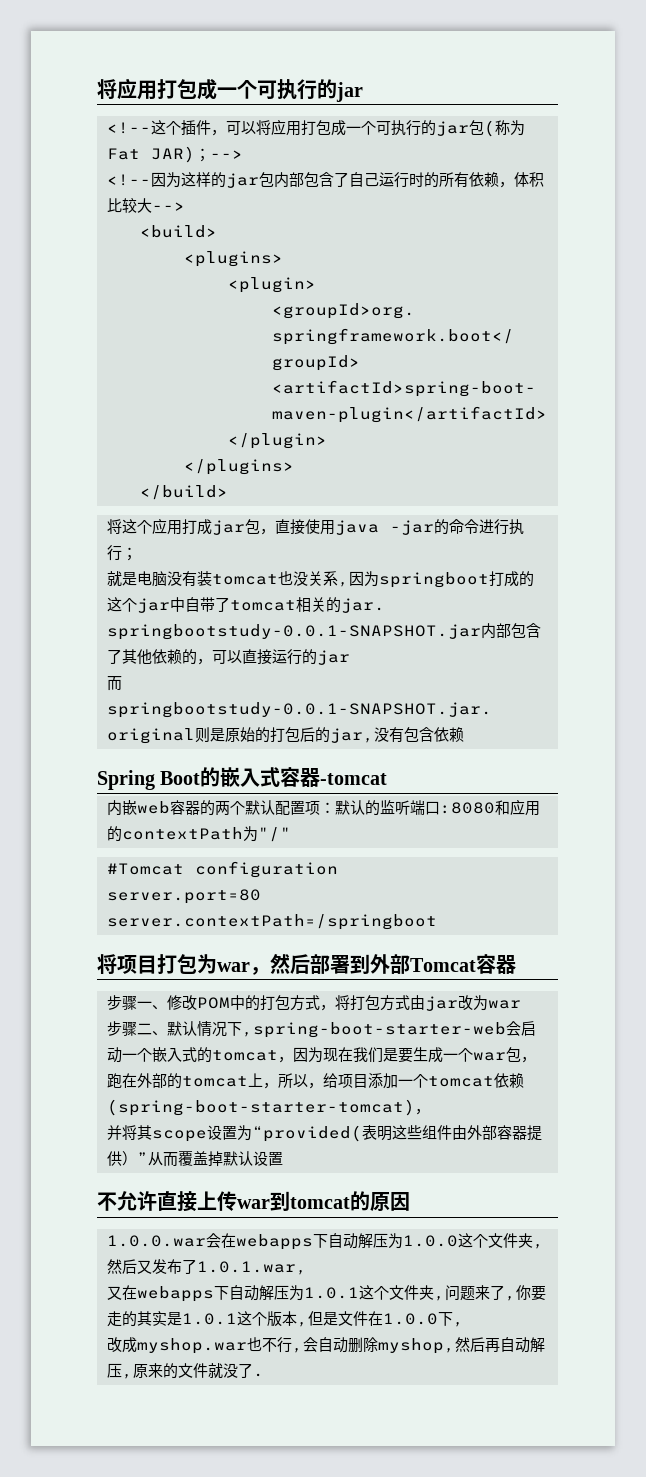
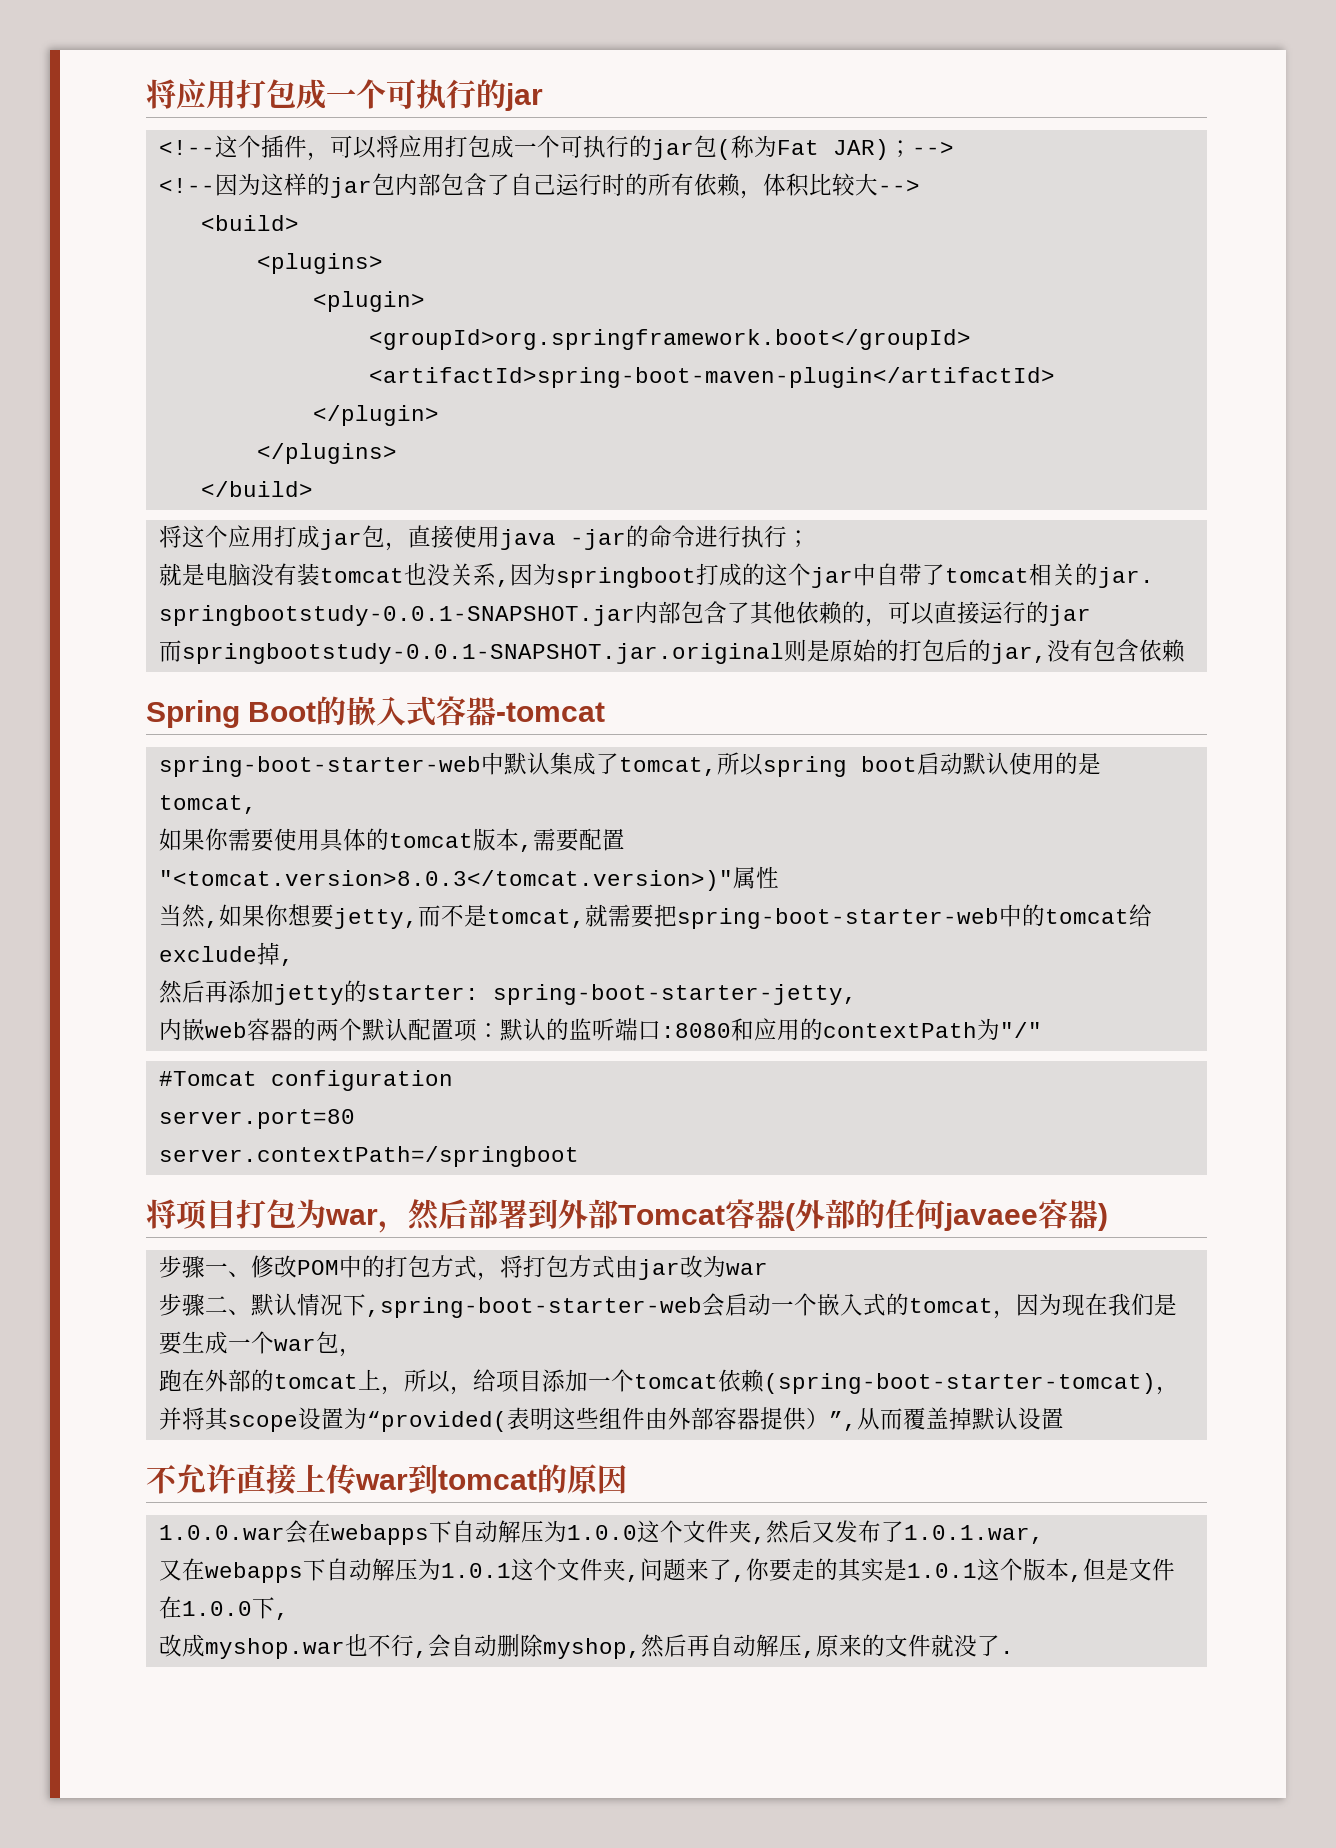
+ spring-boot-starter-web中默认集成了tomcat,所以spring boot启动默认使用的是tomcat,
+ 如果你需要使用具体的tomcat版本,需要配置"<tomcat.version>8.0.3</tomcat.version>)"属性
+ 当然,如果你想要jetty,而不是tomcat,就需要把spring-boot-starter-web中的tomcat给exclude掉,
+ 然后再添加jetty的starter: spring-boot-starter-jetty,
- 将项目打包为war，然后部署到外部Tomcat容器
+ 将项目打包为war，然后部署到外部Tomcat容器(外部的任何javaee容器)
- 并将其scope设置为“provided(表明这些组件由外部容器提供）”从而覆盖掉默认设置
+ 并将其scope设置为“provided(表明这些组件由外部容器提供）”,从而覆盖掉默认设置

